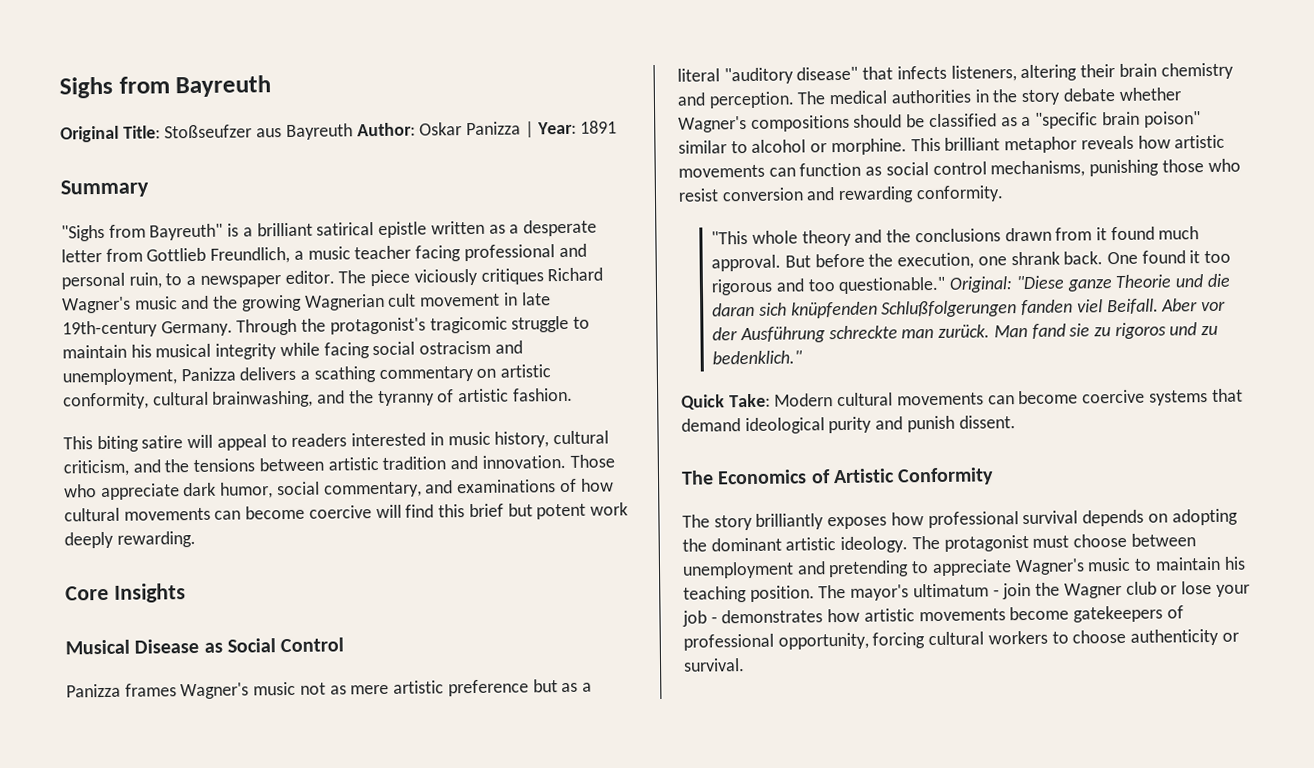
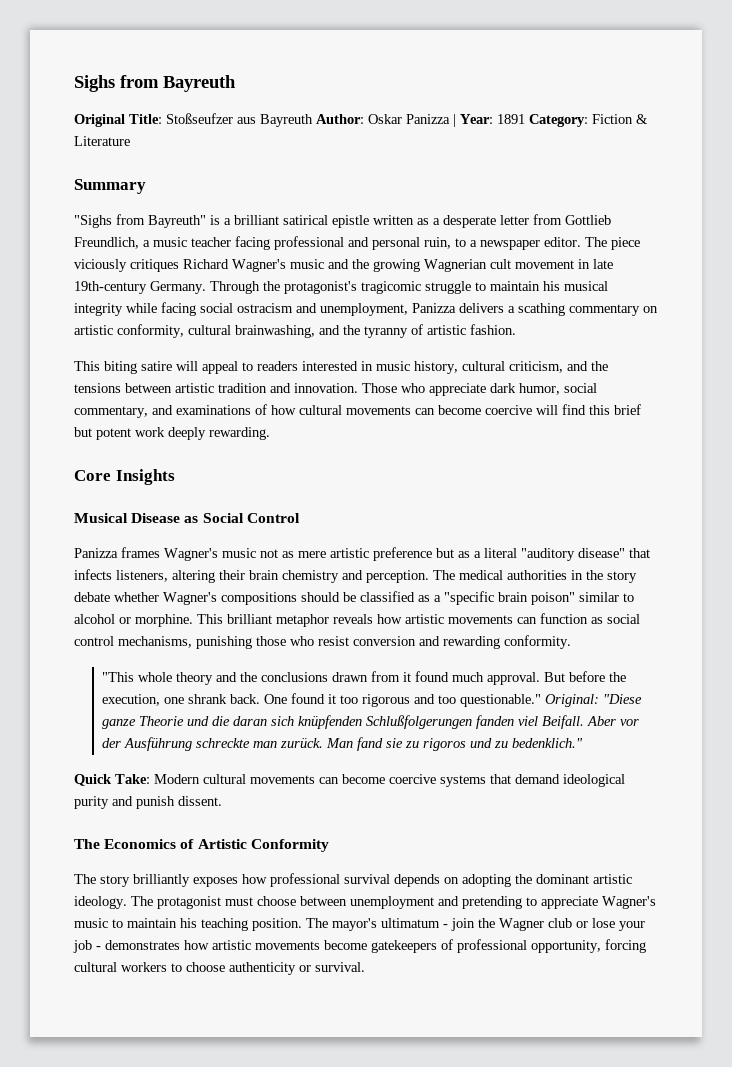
- Original Title: Stoßseufzer aus Bayreuth Author: Oskar Panizza | Year: 1891
+ Original Title: Stoßseufzer aus Bayreuth Author: Oskar Panizza | Year: 1891 Category: Fiction & Literature

